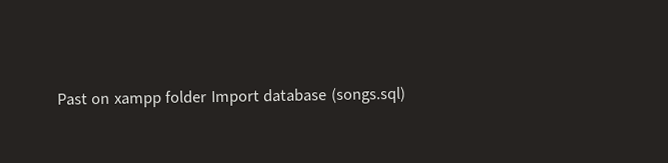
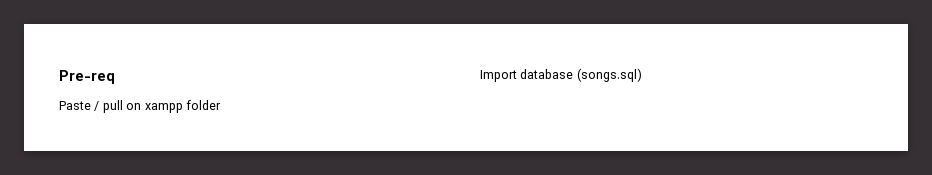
- Past on xampp folder Import database (songs.sql)
+ Pre-req
+ Paste / pull on xampp folder
+ Import database (songs.sql)

